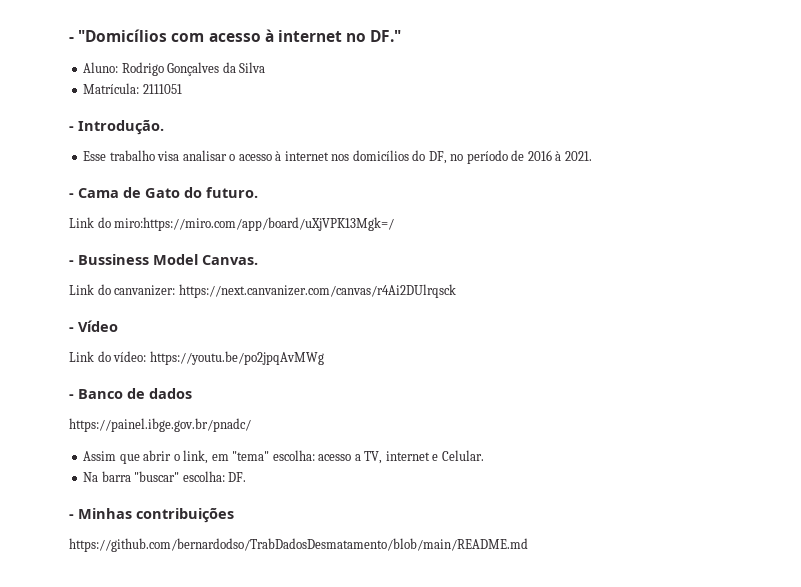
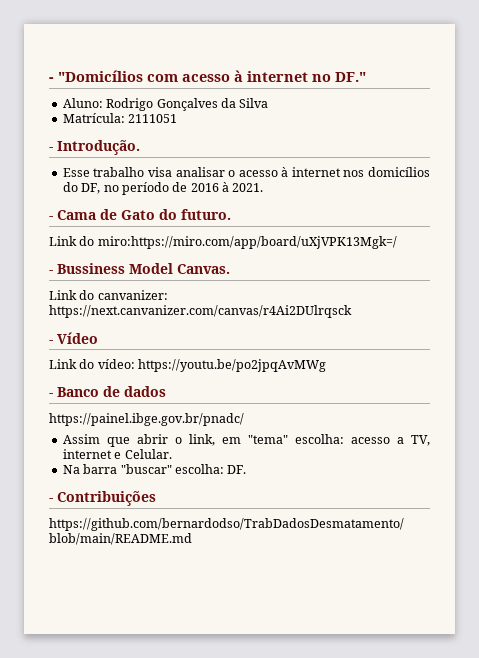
- - Minhas contribuições
+ - Contribuições

